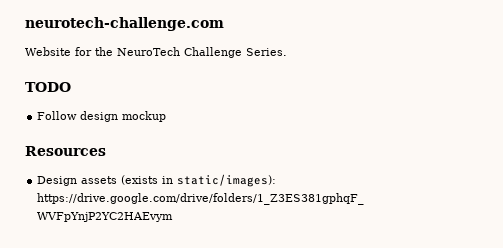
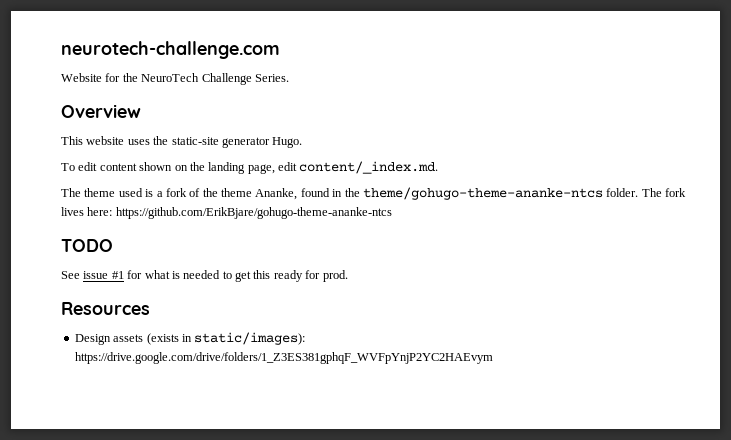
+ Overview
+ This website uses the static-site generator Hugo.
+ To edit content shown on the landing page, edit content/_index.md.
+ The theme used is a fork of the theme Ananke, found in the theme/gohugo-theme-ananke-ntcs folder. The fork lives here: https://github.com/ErikBjare/gohugo-theme-ananke-ntcs
  TODO
- Follow design mockup
+ See issue #1 for what is needed to get this ready for prod.

